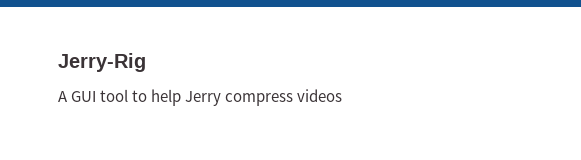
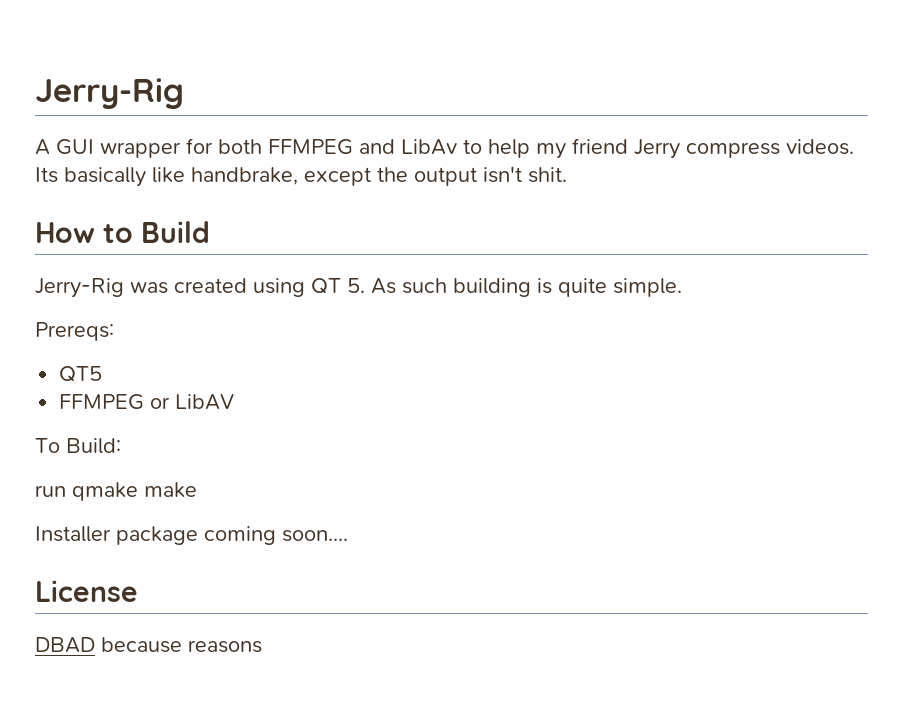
- A GUI tool to help Jerry compress videos
+ A GUI wrapper for both FFMPEG and LibAv to help my friend Jerry compress videos. Its basically like handbrake, except the output isn't shit.
+ How to Build
+ Jerry-Rig was created using QT 5. As such building is quite simple.
+ Prereqs:
+ QT5
+ FFMPEG or LibAV
+ To Build:
+ run qmake make
+ Installer package coming soon....
+ License
+ DBAD because reasons

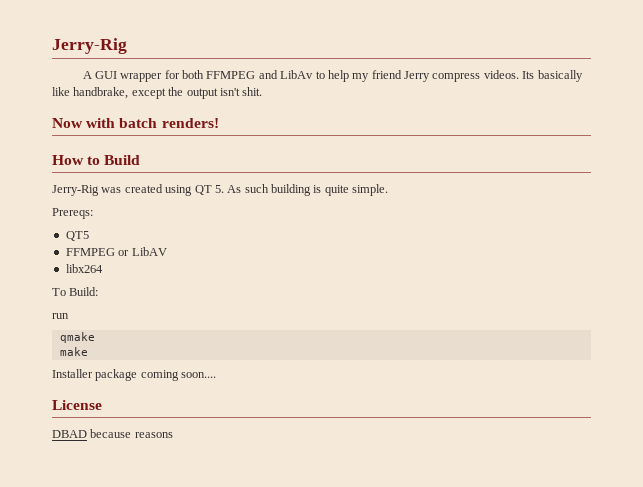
+ Now with batch renders!
+ libx264
- run qmake make
+ run
+ qmake
+ make

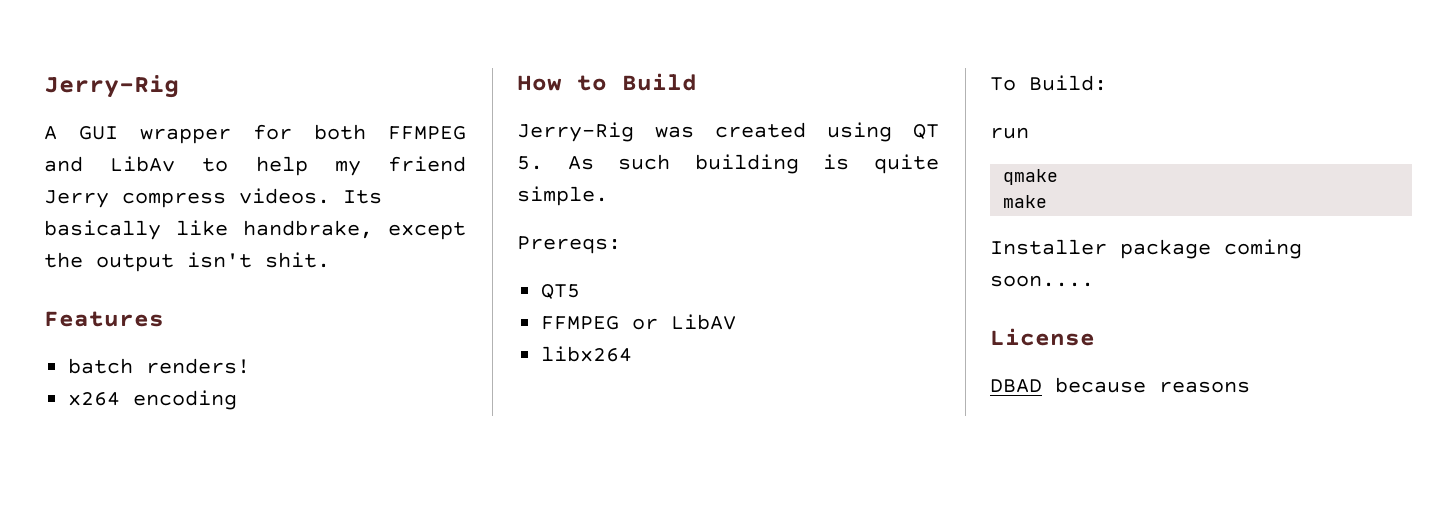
- Now with batch renders!
+ Features
+ batch renders!
+ x264 encoding

